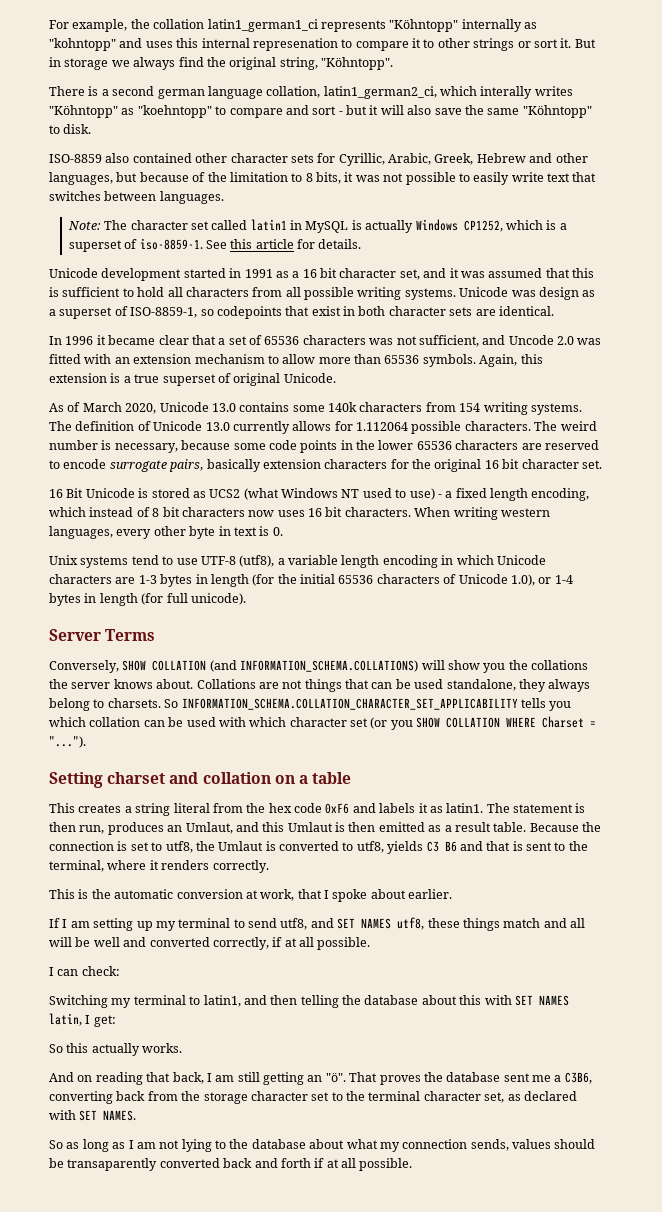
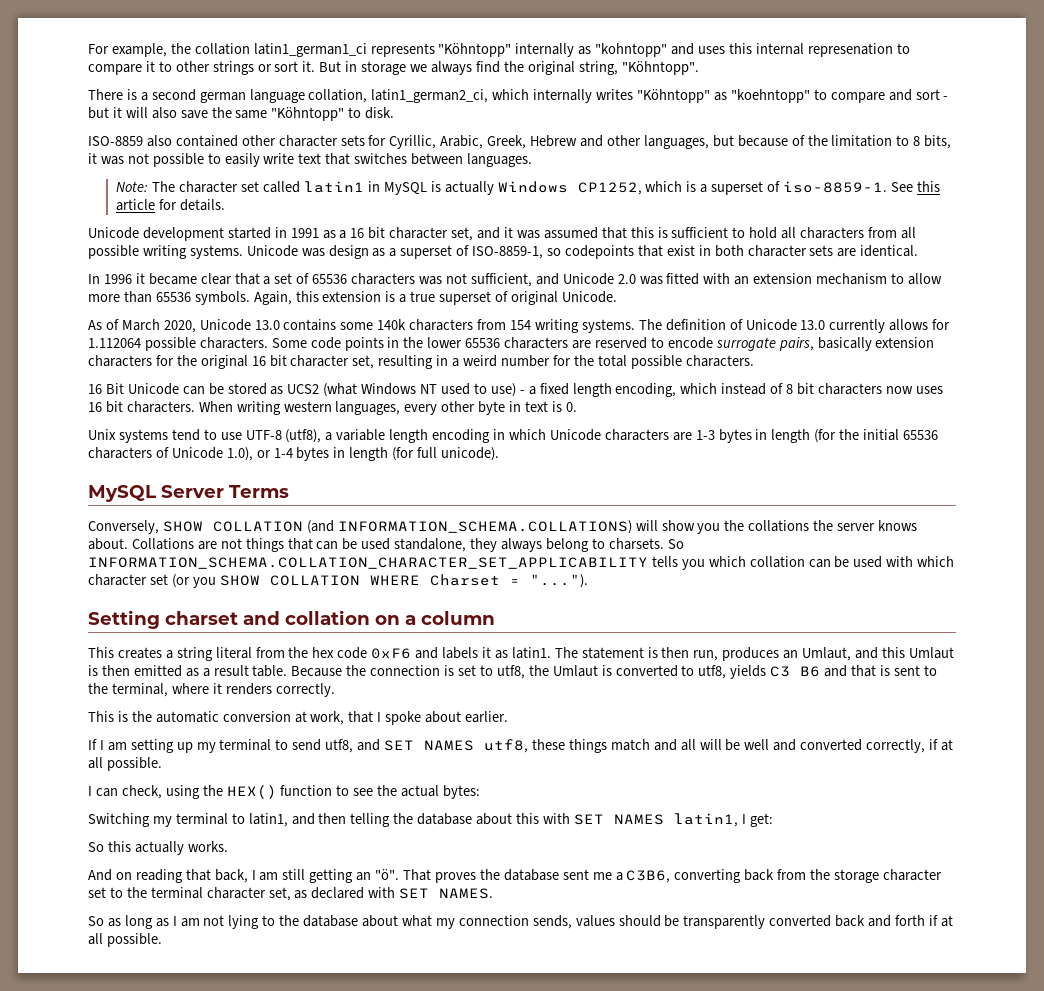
- There is a second german language collation, latin1_german2_ci, which interally writes "Köhntopp" as "koehntopp" to compare and sort - but it will also save the same "Köhntopp" to disk.
+ There is a second german language collation, latin1_german2_ci, which internally writes "Köhntopp" as "koehntopp" to compare and sort - but it will also save the same "Köhntopp" to disk.
- In 1996 it became clear that a set of 65536 characters was not sufficient, and Uncode 2.0 was fitted with an extension mechanism to allow more than 65536 symbols.
+ In 1996 it became clear that a set of 65536 characters was not sufficient, and Unicode 2.0 was fitted with an extension mechanism to allow more than 65536 symbols.
- The weird number is necessary, because some code points in the lower 65536 characters are reserved to encode surrogate pairs, basically extension characters for the original 16 bit character set.
+ Some code points in the lower 65536 characters are reserved to encode surrogate pairs, basically extension characters for the original 16 bit character set, resulting in a weird number for the total possible characters.
- 16 Bit Unicode is stored as UCS2 (what Windows NT used to use) - a fixed length encoding, which instead of 8 bit characters now uses 16 bit characters.
+ 16 Bit Unicode can be stored as UCS2 (what Windows NT used to use) - a fixed length encoding, which instead of 8 bit characters now uses 16 bit characters.
- Server Terms
+ MySQL Server Terms
- Setting charset and collation on a table
+ Setting charset and collation on a column
- I can check:
+ I can check, using the HEX() function to see the actual bytes:
- Switching my terminal to latin1, and then telling the database about this with SET NAMES latin, I get:
+ Switching my terminal to latin1, and then telling the database about this with SET NAMES latin1, I get:
- So as long as I am not lying to the database about what my connection sends, values should be transaparently converted back and forth if at all possible.
+ So as long as I am not lying to the database about what my connection sends, values should be transparently converted back and forth if at all possible.

